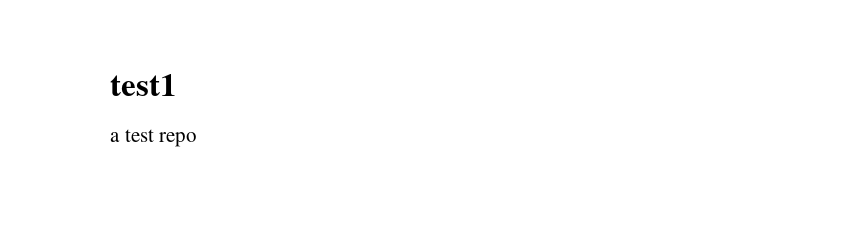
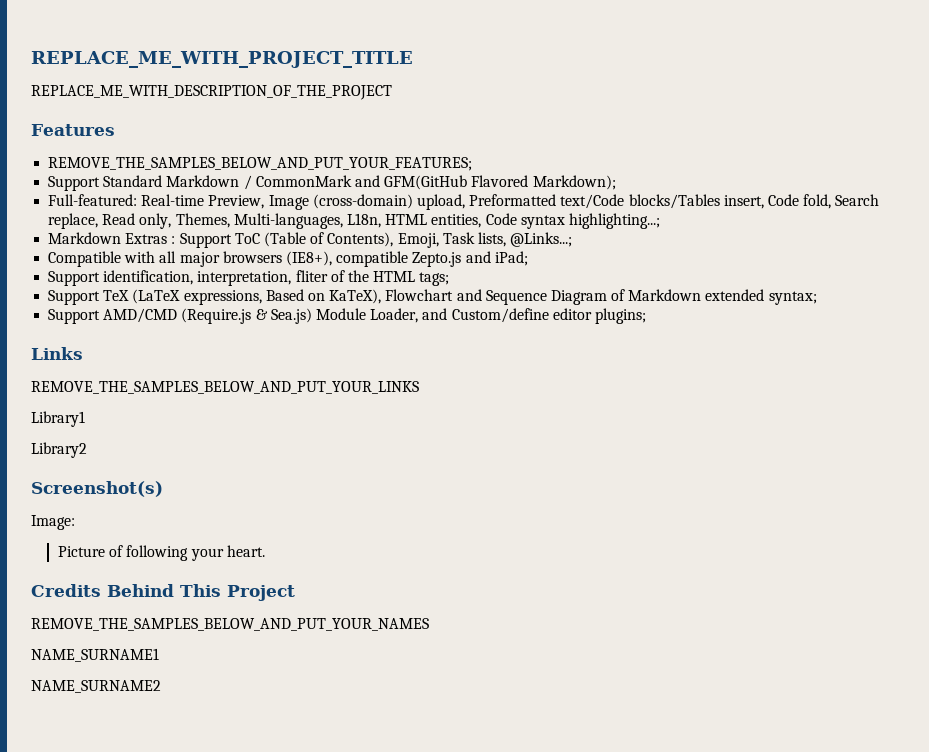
- test1
- a test repo
+ REPLACE_ME_WITH_PROJECT_TITLE
+ REPLACE_ME_WITH_DESCRIPTION_OF_THE_PROJECT
+ Features
+ REMOVE_THE_SAMPLES_BELOW_AND_PUT_YOUR_FEATURES;
+ Support Standard Markdown / CommonMark and GFM(GitHub Flavored Markdown);
+ Full-featured: Real-time Preview, Image (cross-domain) upload, Preformatted text/Code blocks/Tables insert, Code fold, Search replace, Read only, Themes, Multi-languages, L18n, HTML entities, Code syntax highlighting...;
+ Markdown Extras : Support ToC (Table of Contents), Emoji, Task lists, @Links...;
+ Compatible with all major browsers (IE8+), compatible Zepto.js and iPad;
+ Support identification, interpretation, fliter of the HTML tags;
+ Support TeX (LaTeX expressions, Based on KaTeX), Flowchart and Sequence Diagram of Markdown extended syntax;
+ Support AMD/CMD (Require.js & Sea.js) Module Loader, and Custom/define editor plugins;
+ Links
+ REMOVE_THE_SAMPLES_BELOW_AND_PUT_YOUR_LINKS
+ Library1
+ Library2
+ Screenshot(s)
+ Image:
+ Picture of following your heart.
+ Credits Behind This Project
+ REMOVE_THE_SAMPLES_BELOW_AND_PUT_YOUR_NAMES
+ NAME_SURNAME1
+ NAME_SURNAME2

